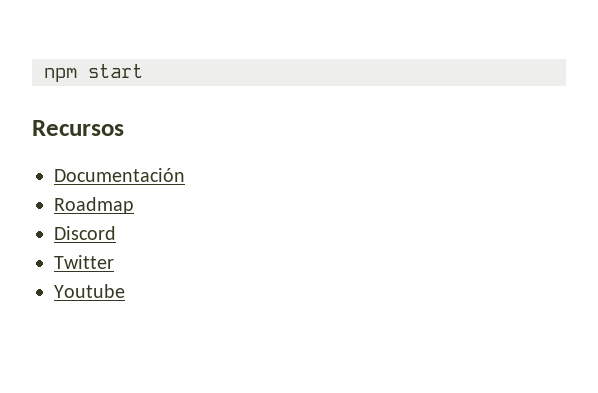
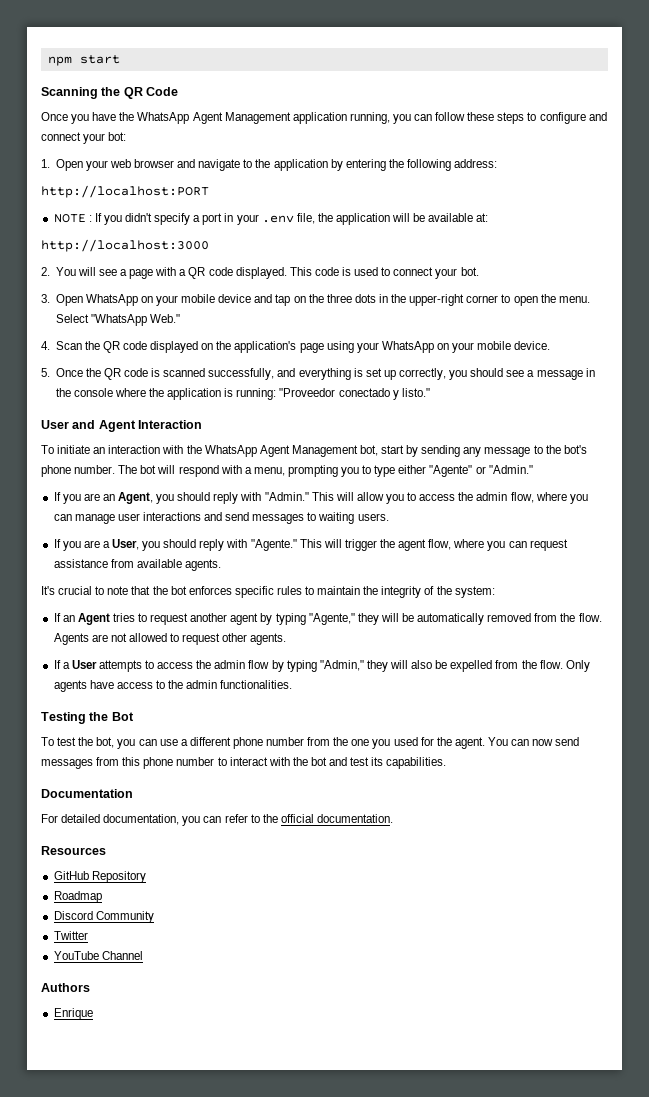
- Recursos
- Documentación
+ Scanning the QR Code
+ Once you have the WhatsApp Agent Management application running, you can follow these steps to configure and connect your bot:
+ 1. Open your web browser and navigate to the application by entering the following address:
+ http://localhost:PORT
+ NOTE : If you didn't specify a port in your .env file, the application will be available at:
+ http://localhost:3000
+ 2. You will see a page with a QR code displayed. This code is used to connect your bot.
+ 3. Open WhatsApp on your mobile device and tap on the three dots in the upper-right corner to open the menu. Select "WhatsApp Web."
+ 4. Scan the QR code displayed on the application's page using your WhatsApp on your mobile device.
+ 5. Once the QR code is scanned successfully, and everything is set up correctly, you should see a message in the console where the application is running: "Proveedor conectado y listo."
+ User and Agent Interaction
+ To initiate an interaction with the WhatsApp Agent Management bot, start by sending any message to the bot's phone number. The bot will respond with a menu, prompting you to type either "Agente" or "Admin."
+ If you are an Agent, you should reply with "Admin." This will allow you to access the admin flow, where you can manage user interactions and send messages to waiting users.
+ If you are a User, you should reply with "Agente." This will trigger the agent flow, where you can request assistance from available agents.
+ It's crucial to note that the bot enforces specific rules to maintain the integrity of the system:
+ If an Agent tries to request another agent by typing "Agente," they will be automatically removed from the flow. Agents are not allowed to request other agents.
+ If a User attempts to access the admin flow by typing "Admin," they will also be expelled from the flow. Only agents have access to the admin functionalities.
+ Testing the Bot
+ To test the bot, you can use a different phone number from the one you used for the agent. You can now send messages from this phone number to interact with the bot and test its capabilities.
+ Documentation
+ For detailed documentation, you can refer to the official documentation.
+ Resources
+ GitHub Repository
- Discord
+ Discord Community
- Youtube
+ YouTube Channel
+ Authors
+ Enrique

